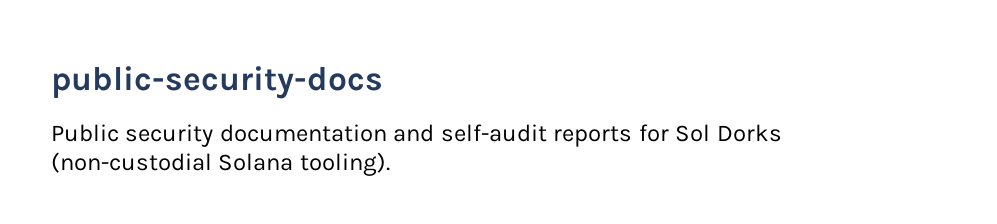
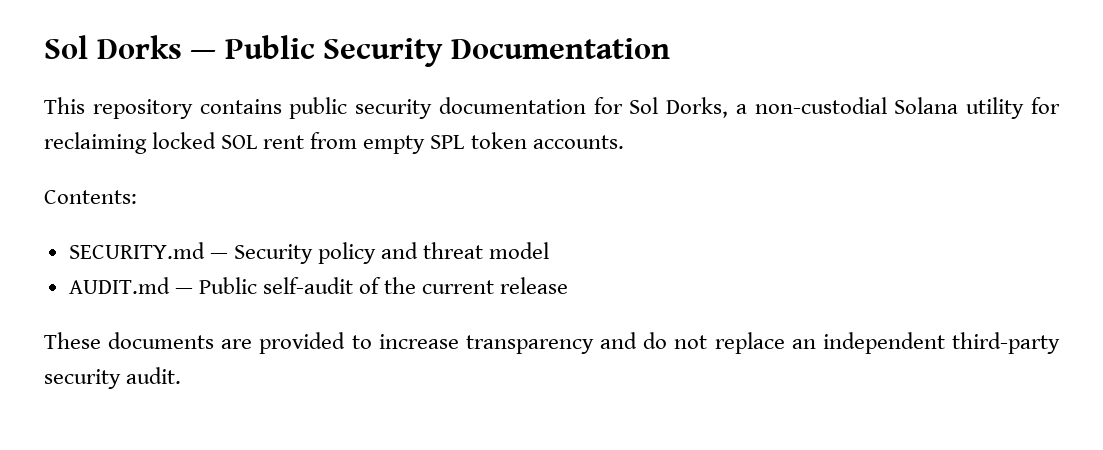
- public-security-docs
- Public security documentation and self-audit reports for Sol Dorks (non-custodial Solana tooling).
+ Sol Dorks — Public Security Documentation
+ This repository contains public security documentation for Sol Dorks, a non-custodial Solana utility for reclaiming locked SOL rent from empty SPL token accounts.
+ Contents:
+ SECURITY.md — Security policy and threat model
+ AUDIT.md — Public self-audit of the current release
+ These documents are provided to increase transparency and do not replace an independent third-party security audit.

